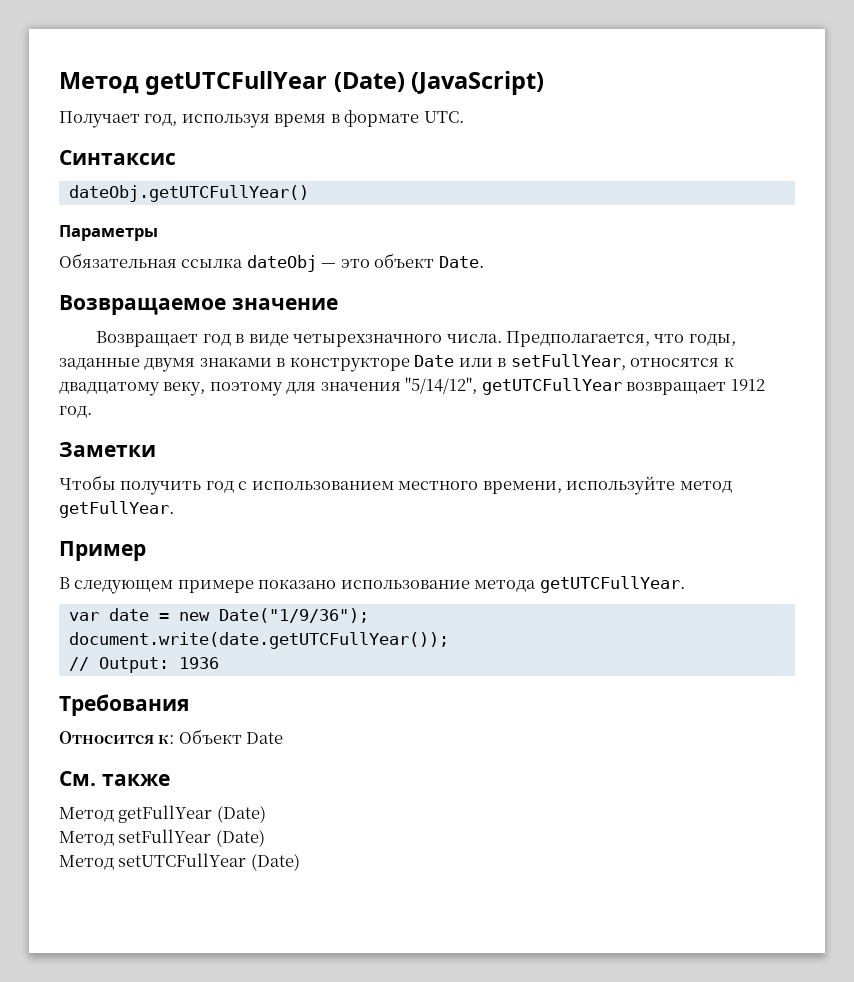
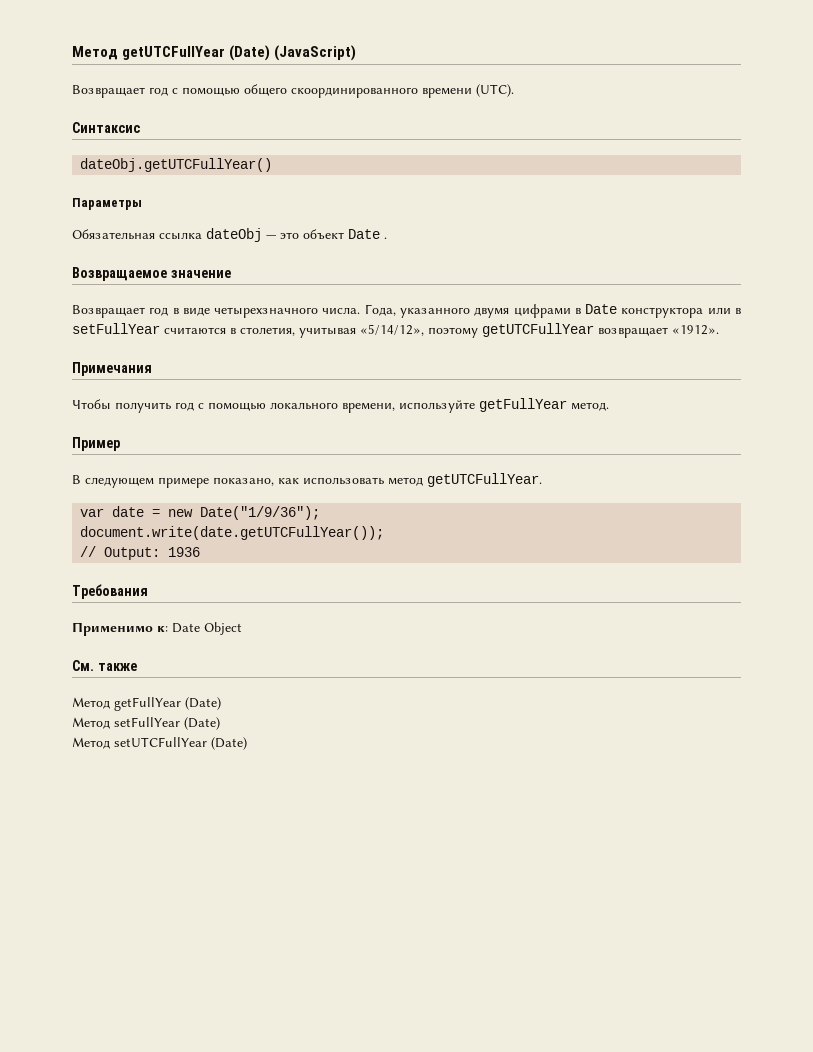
- Получает год, используя время в формате UTC.
+ Возвращает год с помощью общего скоординированного времени (UTC).
- Обязательная ссылка dateObj — это объект Date.
+ Обязательная ссылка dateObj — это объект Date .
- Предполагается, что годы, заданные двумя знаками в конструкторе Date или в setFullYear, относятся к двадцатому веку, поэтому для значения "5/14/12", getUTCFullYear возвращает 1912 год.
- Заметки
- Чтобы получить год с использованием местного времени, используйте метод getFullYear.
+ Года, указанного двумя цифрами в Date конструктора или в setFullYear считаются в столетия, учитывая «5/14/12», поэтому getUTCFullYear возвращает «1912».
+ Примечания
+ Чтобы получить год с помощью локального времени, используйте getFullYear метод.
- В следующем примере показано использование метода getUTCFullYear.
+ В следующем примере показано, как использовать метод getUTCFullYear.
- Относится к: Объект Date
+ Применимо к: Date Object

